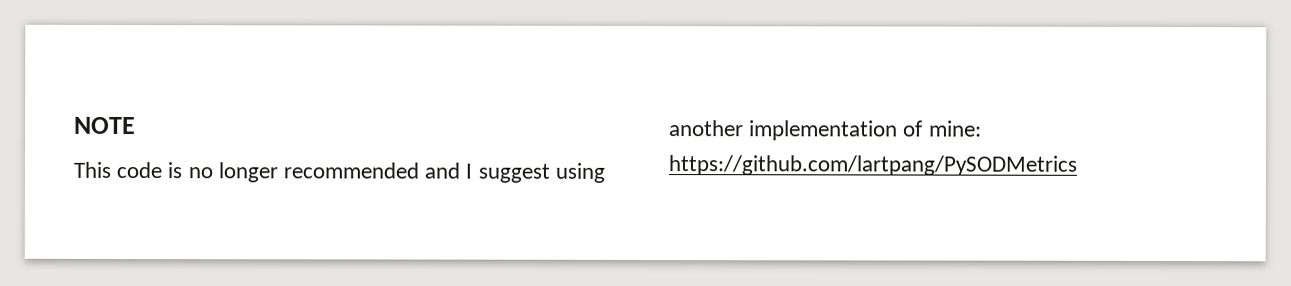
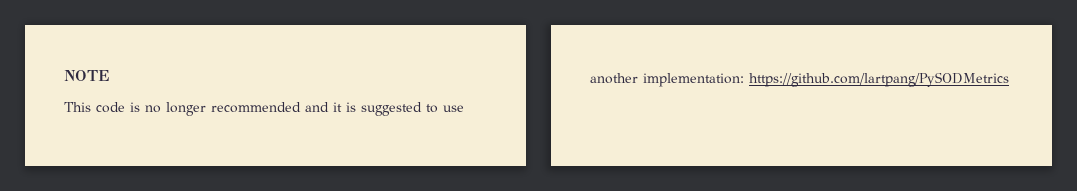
- This code is no longer recommended and I suggest using another implementation of mine: https://github.com/lartpang/PySODMetrics
+ This code is no longer recommended and it is suggested to use another implementation: https://github.com/lartpang/PySODMetrics

